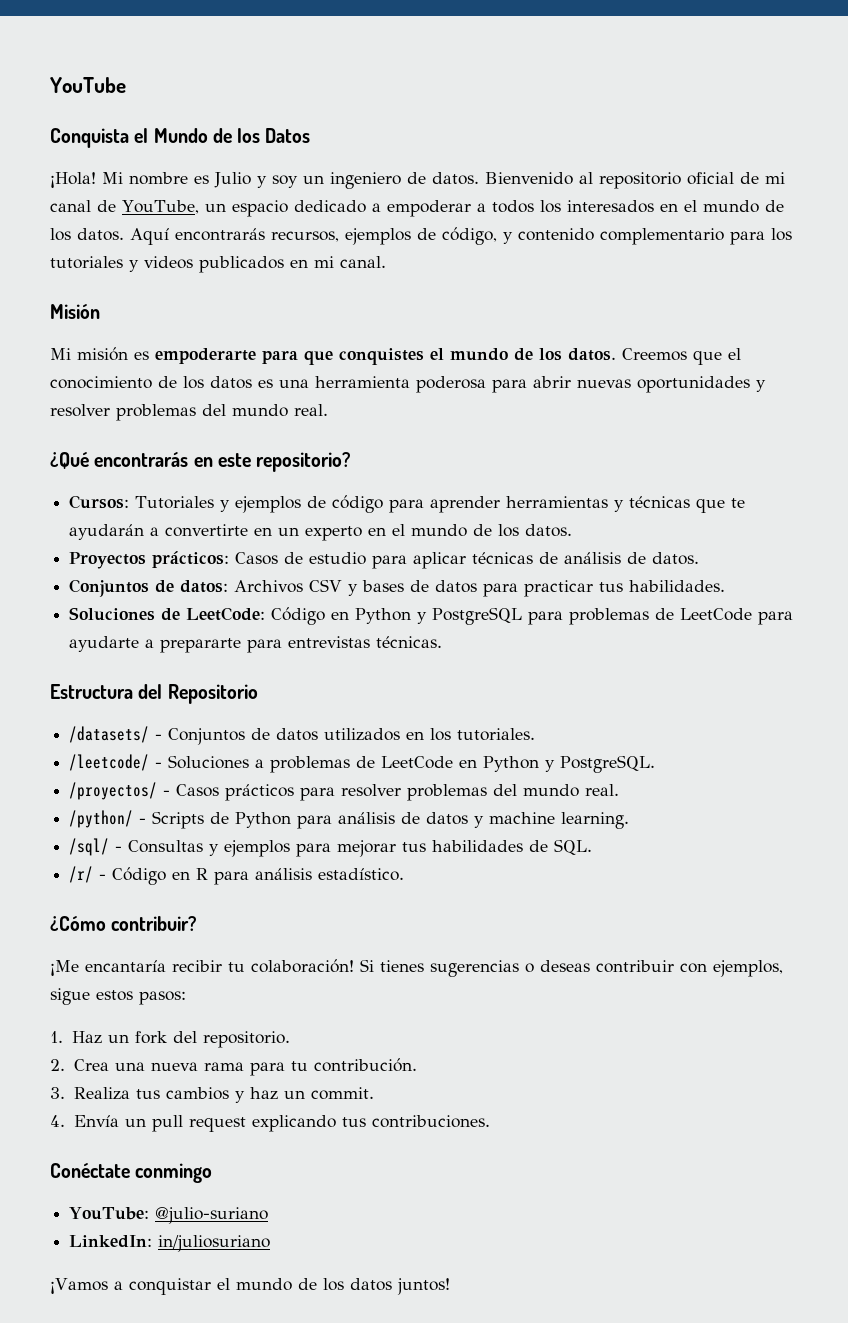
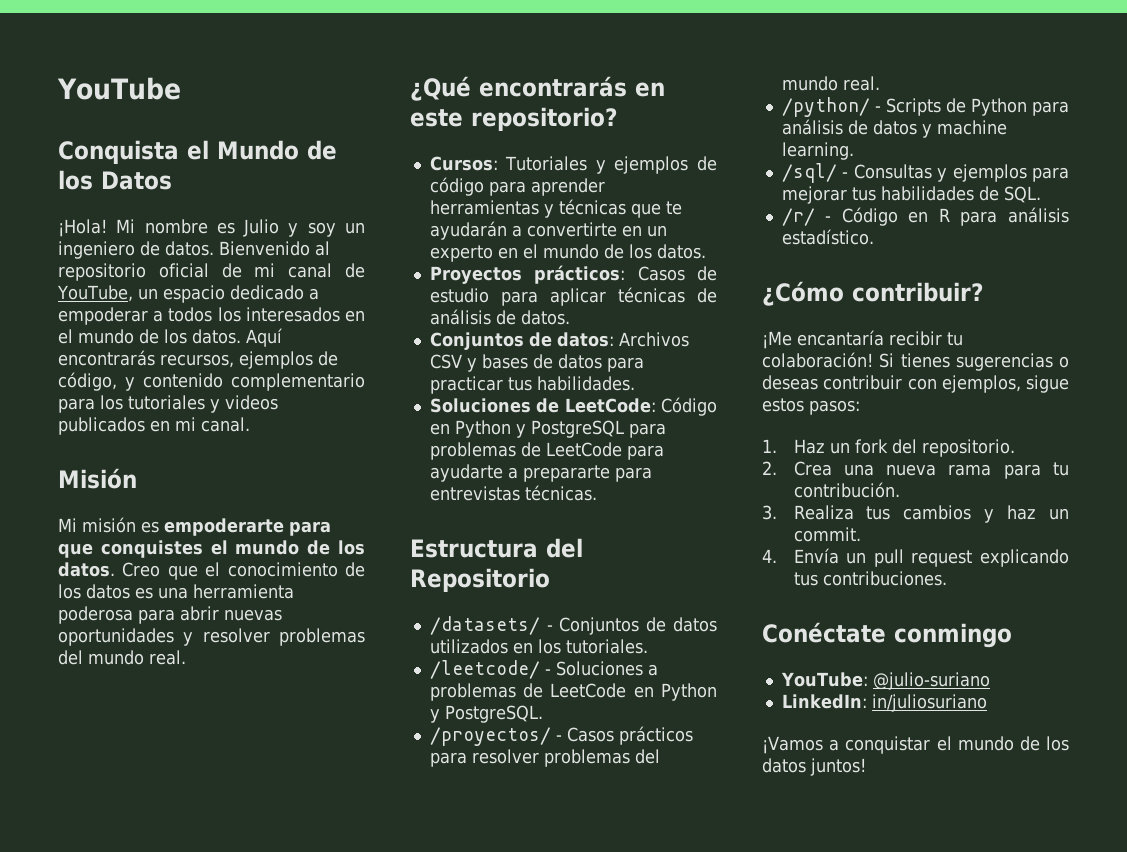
- Creemos que el conocimiento de los datos es una herramienta poderosa para abrir nuevas oportunidades y resolver problemas del mundo real.
+ Creo que el conocimiento de los datos es una herramienta poderosa para abrir nuevas oportunidades y resolver problemas del mundo real.

